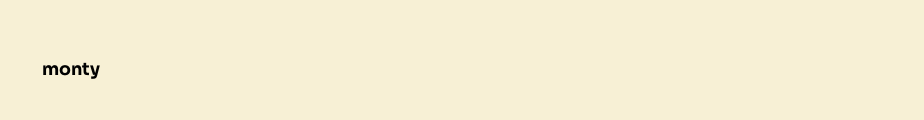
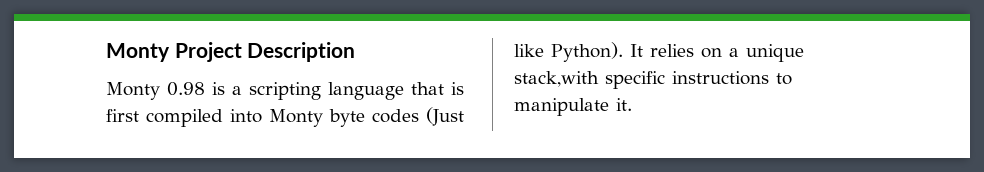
- monty
+ Monty Project Description
+ Monty 0.98 is a scripting language that is first compiled into Monty byte codes (Just like Python). It relies on a unique stack,with specific instructions to manipulate it.

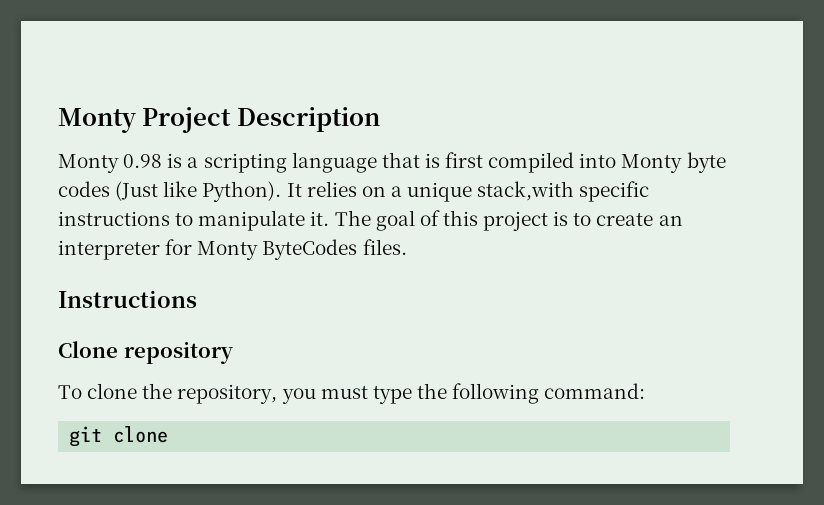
+ The goal of this project is to create an interpreter for Monty ByteCodes files.
+ Instructions
+ Clone repository
+ To clone the repository, you must type the following command:
+ git clone

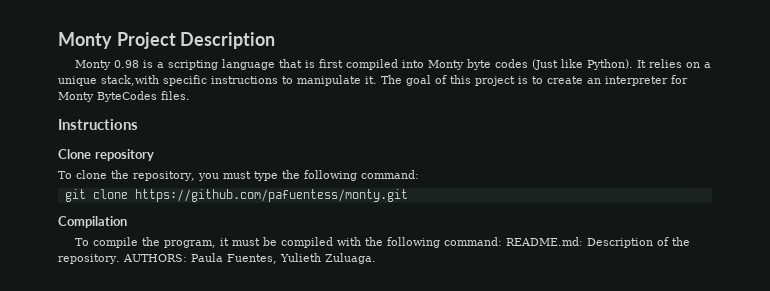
- git clone
+ git clone https://github.com/pafuentess/monty.git
+ Compilation
+ To compile the program, it must be compiled with the following command: README.md: Description of the repository. AUTHORS: Paula Fuentes, Yulieth Zuluaga.

